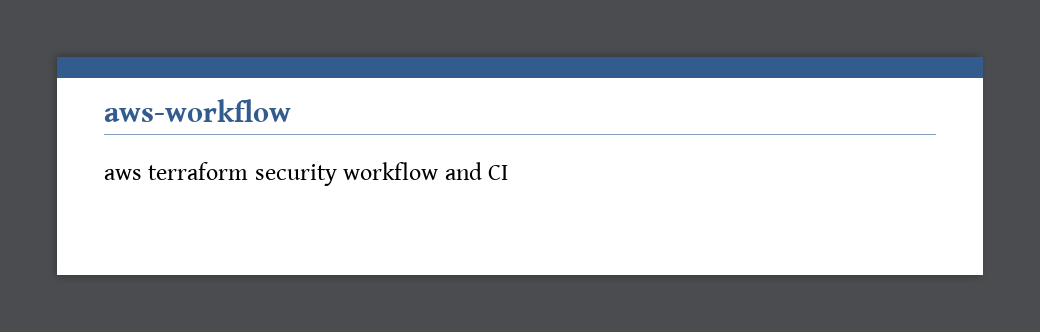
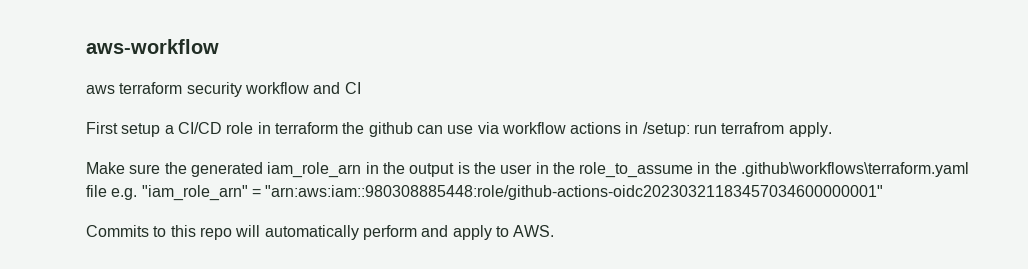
+ First setup a CI/CD role in terraform the github can use via workflow actions in /setup: run terrafrom apply.
+ Make sure the generated iam_role_arn in the output is the user in the role_to_assume in the .github\workflows\terraform.yaml file e.g. "iam_role_arn" = "arn:aws:iam::980308885448:role/github-actions-oidc20230321183457034600000001"
+ Commits to this repo will automatically perform and apply to AWS.

